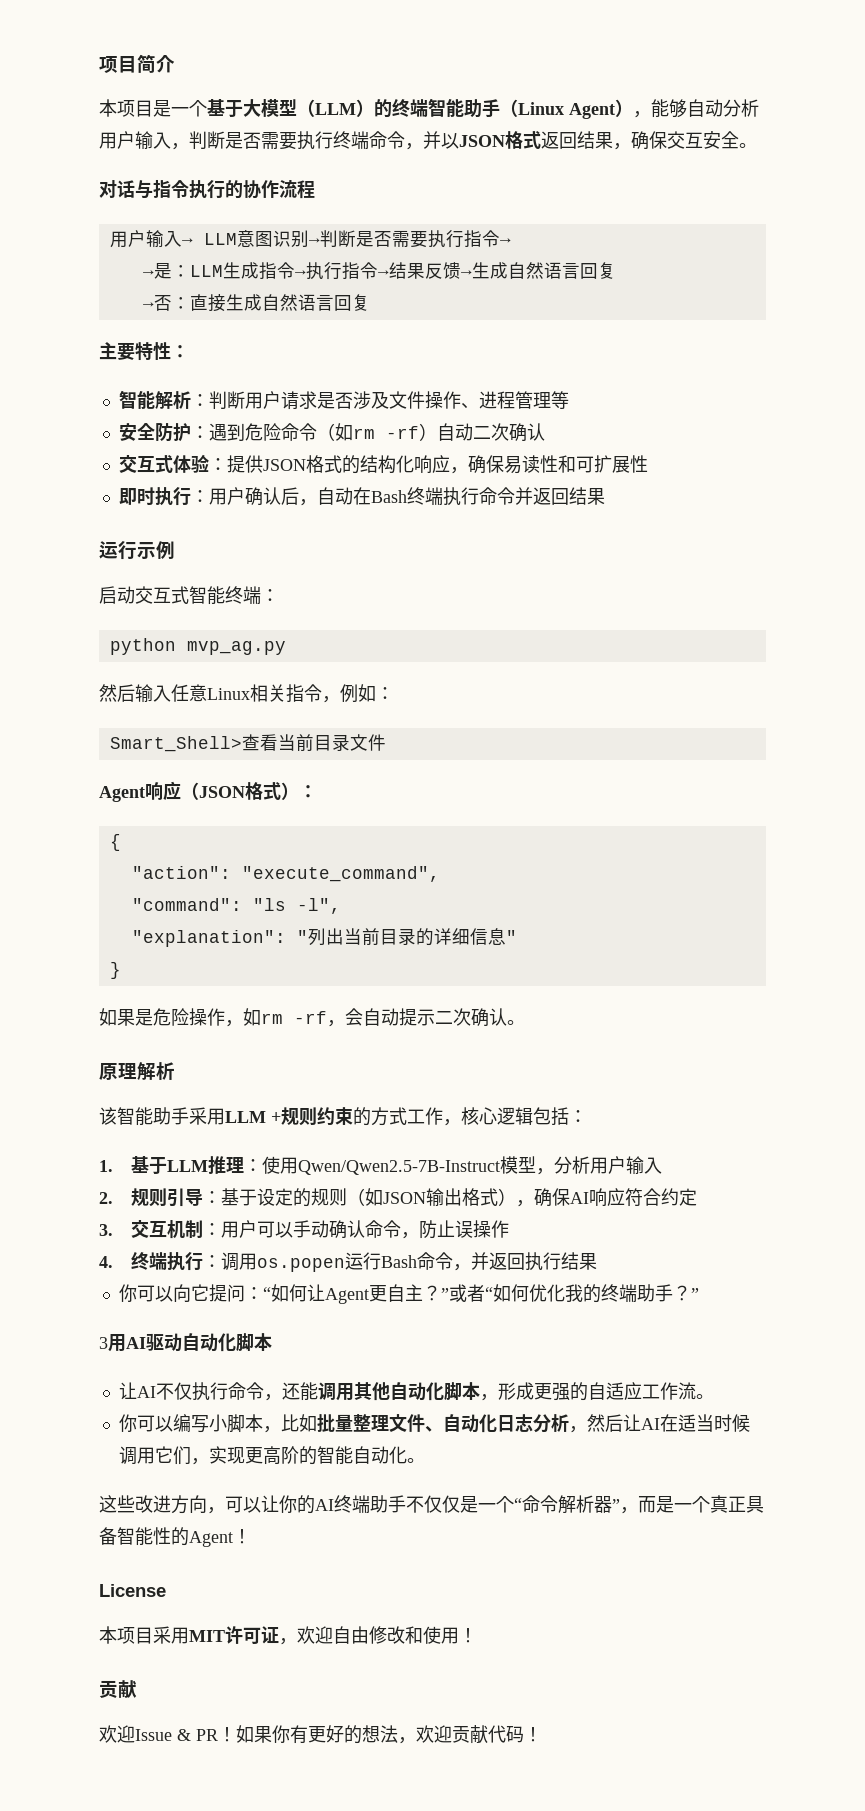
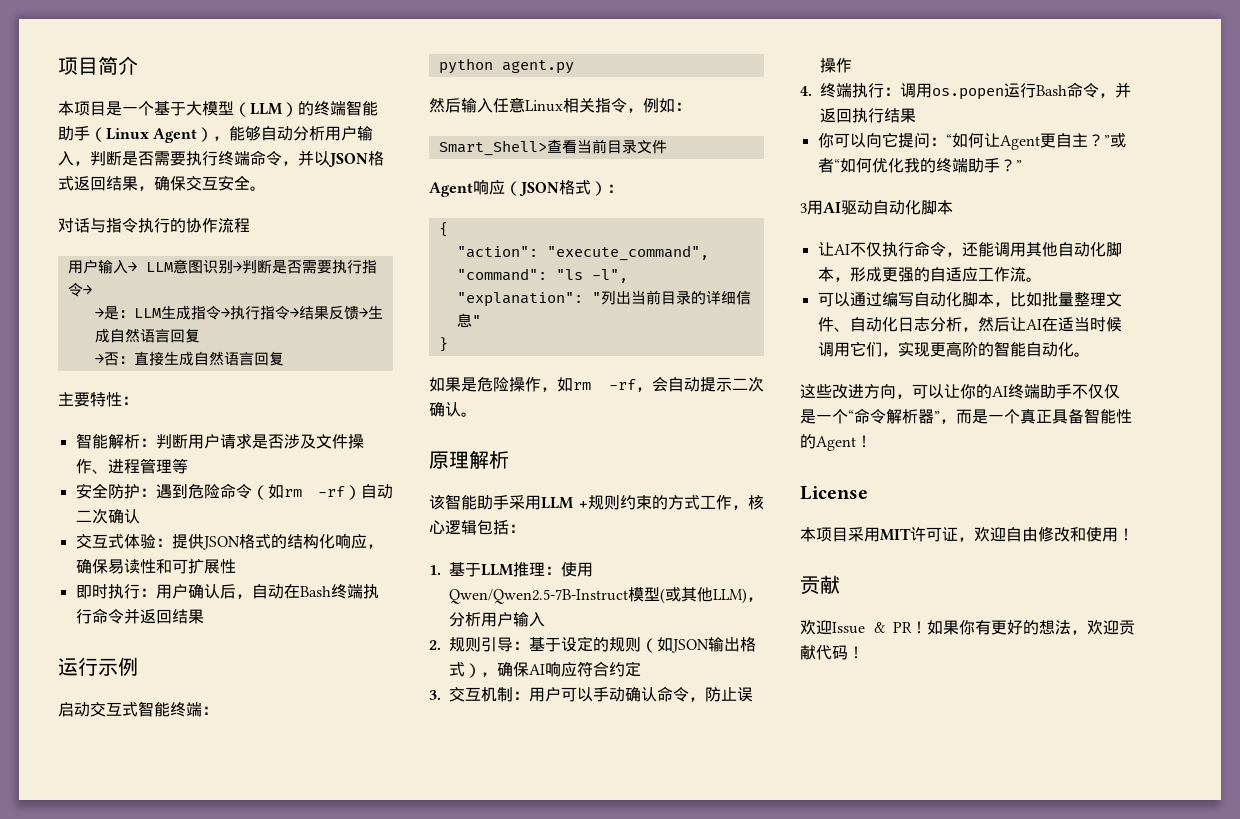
- python mvp_ag.py
+ python agent.py
- 1.基于LLM推理：使用Qwen/Qwen2.5-7B-Instruct模型，分析用户输入
+ 1.基于LLM推理：使用Qwen/Qwen2.5-7B-Instruct模型(或其他LLM)，分析用户输入
- 你可以编写小脚本，比如批量整理文件、自动化日志分析，然后让AI在适当时候调用它们，实现更高阶的智能自动化。
+ 可以通过编写自动化脚本，比如批量整理文件、自动化日志分析，然后让AI在适当时候调用它们，实现更高阶的智能自动化。

